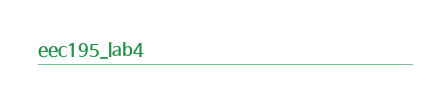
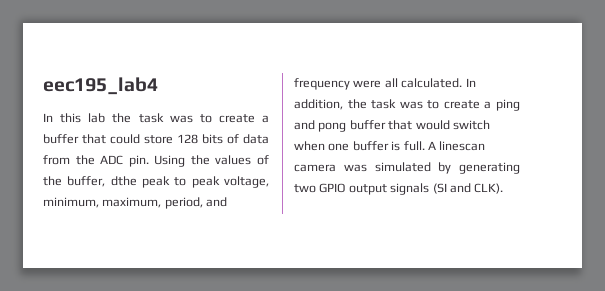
+ In this lab the task was to create a buffer that could store 128 bits of data from the ADC pin. Using the values of the buffer, dthe peak to peak voltage, minimum, maximum, period, and frequency were all calculated. In addition, the task was to create a ping and pong buffer that would switch when one buffer is full. A linescan camera was simulated by generating two GPIO output signals (SI and CLK).

